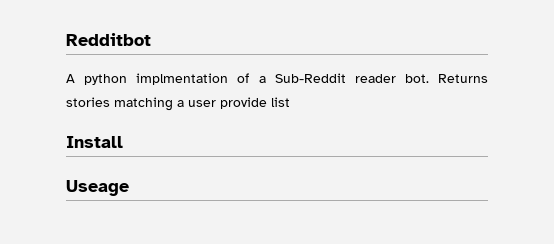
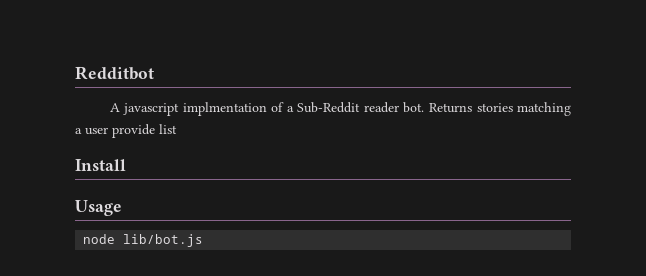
- A python implmentation of a Sub-Reddit reader bot.
+ A javascript implmentation of a Sub-Reddit reader bot.
- Useage
+ Usage
+ node lib/bot.js

